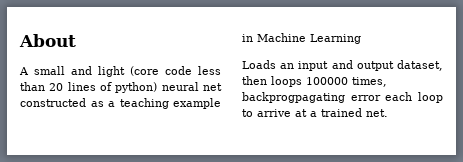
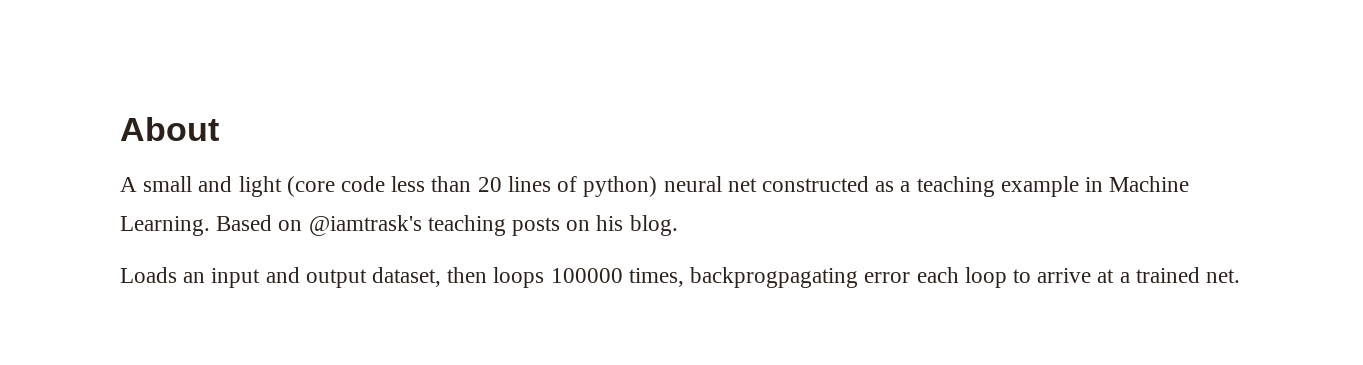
- A small and light (core code less than 20 lines of python) neural net constructed as a teaching example in Machine Learning
+ A small and light (core code less than 20 lines of python) neural net constructed as a teaching example in Machine Learning. Based on @iamtrask's teaching posts on his blog.

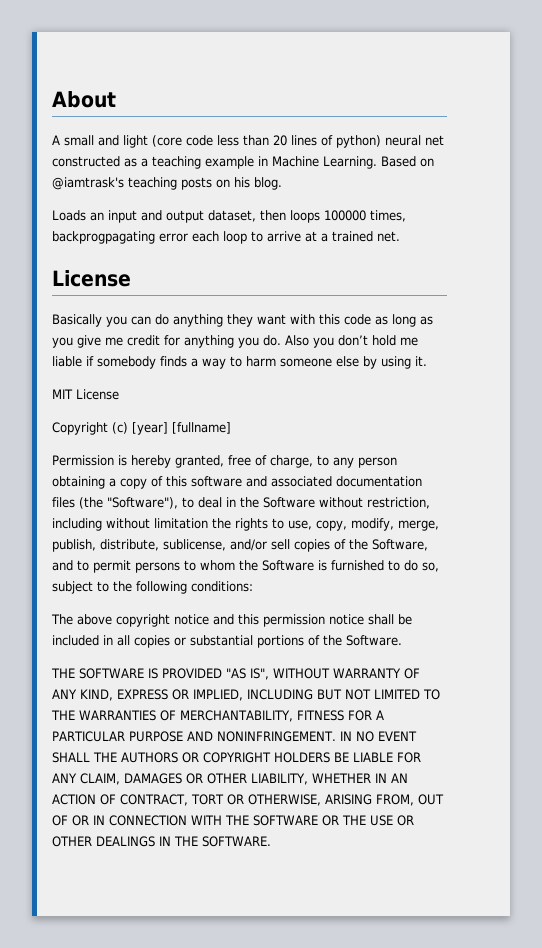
  Loads an input and output dataset, then loops 100000 times, backprogpagating error each loop to arrive at a trained net.
+ License
+ Basically you can do anything they want with this code as long as you give me credit for anything you do. Also you don’t hold me liable if somebody finds a way to harm someone else by using it.
+ MIT License
+ Copyright (c) [year] [fullname]
+ Permission is hereby granted, free of charge, to any person obtaining a copy of this software and associated documentation files (the "Software"), to deal in the Software without restriction, including without limitation the rights to use, copy, modify, merge, publish, distribute, sublicense, and/or sell copies of the Software, and to permit persons to whom the Software is furnished to do so, subject to the following conditions:
+ The above copyright notice and this permission notice shall be included in all copies or substantial portions of the Software.
+ THE SOFTWARE IS PROVIDED "AS IS", WITHOUT WARRANTY OF ANY KIND, EXPRESS OR IMPLIED, INCLUDING BUT NOT LIMITED TO THE WARRANTIES OF MERCHANTABILITY, FITNESS FOR A PARTICULAR PURPOSE AND NONINFRINGEMENT. IN NO EVENT SHALL THE AUTHORS OR COPYRIGHT HOLDERS BE LIABLE FOR ANY CLAIM, DAMAGES OR OTHER LIABILITY, WHETHER IN AN ACTION OF CONTRACT, TORT OR OTHERWISE, ARISING FROM, OUT OF OR IN CONNECTION WITH THE SOFTWARE OR THE USE OR OTHER DEALINGS IN THE SOFTWARE.

